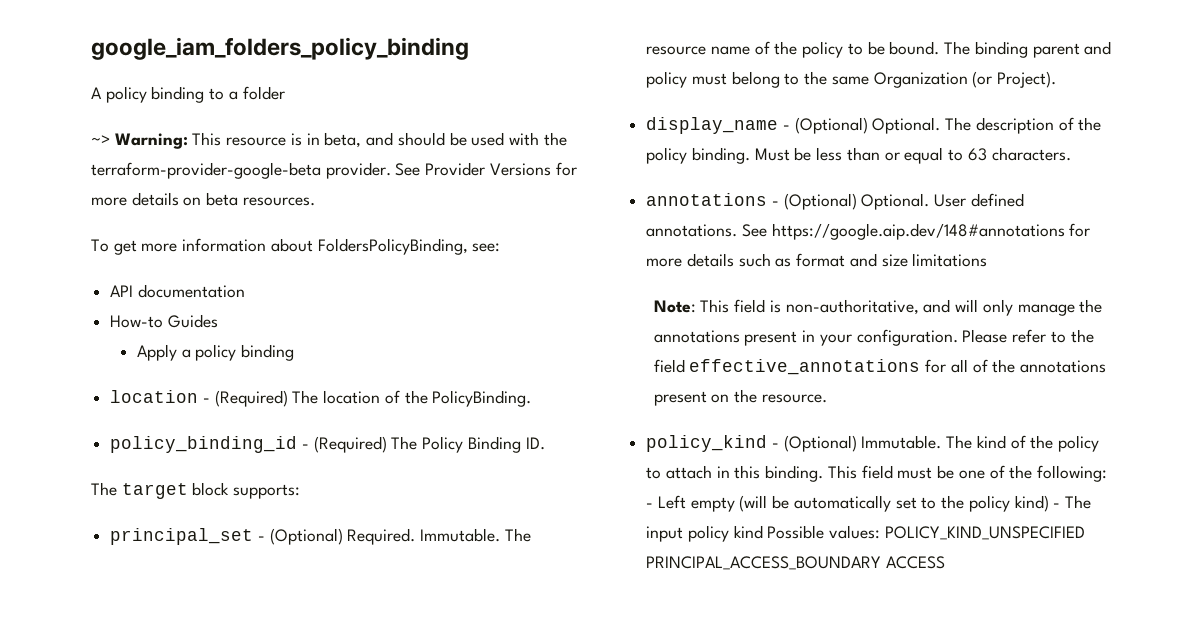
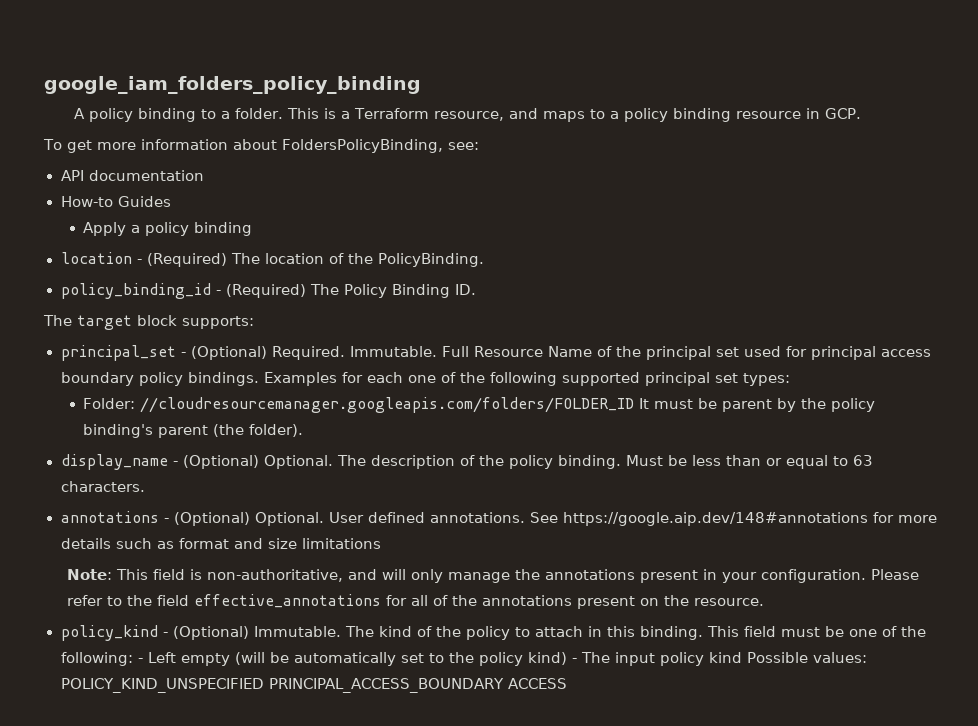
- A policy binding to a folder
- ~> Warning: This resource is in beta, and should be used with the terraform-provider-google-beta provider. See Provider Versions for more details on beta resources.
+ A policy binding to a folder. This is a Terraform resource, and maps to a policy binding resource in GCP.
- The resource name of the policy to be bound. The binding parent and policy must belong to the same Organization (or Project).
+ Full Resource Name of the principal set used for principal access boundary policy bindings. Examples for each one of the following supported principal set types:
+ Folder: //cloudresourcemanager.googleapis.com/folders/FOLDER_ID It must be parent by the policy binding's parent (the folder).

